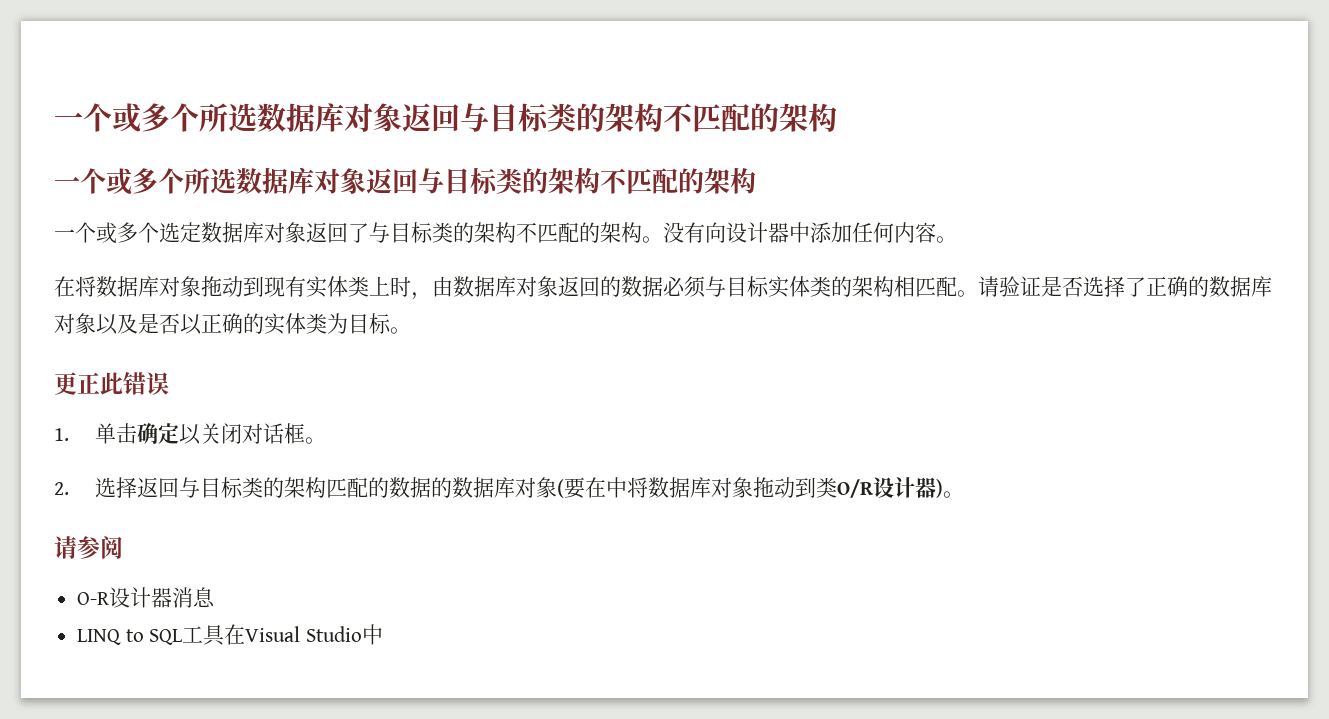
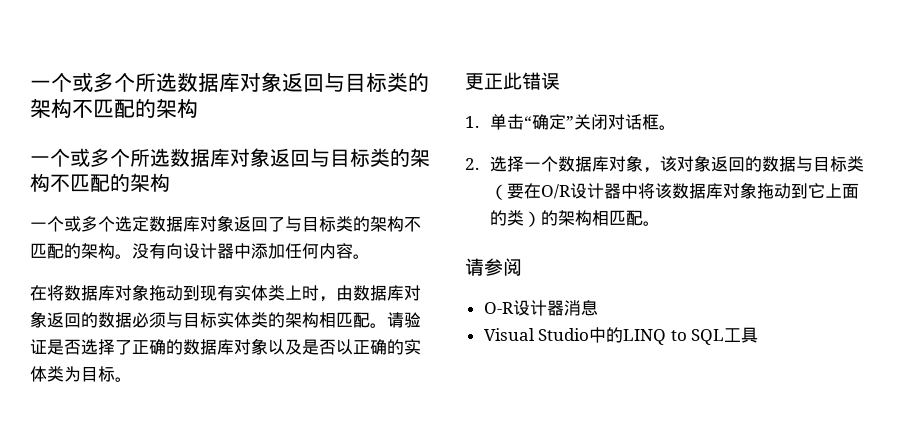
- 1.单击确定以关闭对话框。
+ 1.单击“确定”关闭对话框。
- 2.选择返回与目标类的架构匹配的数据的数据库对象(要在中将数据库对象拖动到类O/R设计器)。
+ 2.选择一个数据库对象，该对象返回的数据与目标类（要在O/R设计器中将该数据库对象拖动到它上面的类）的架构相匹配。
- LINQ to SQL工具在Visual Studio中
+ Visual Studio中的LINQ to SQL工具

